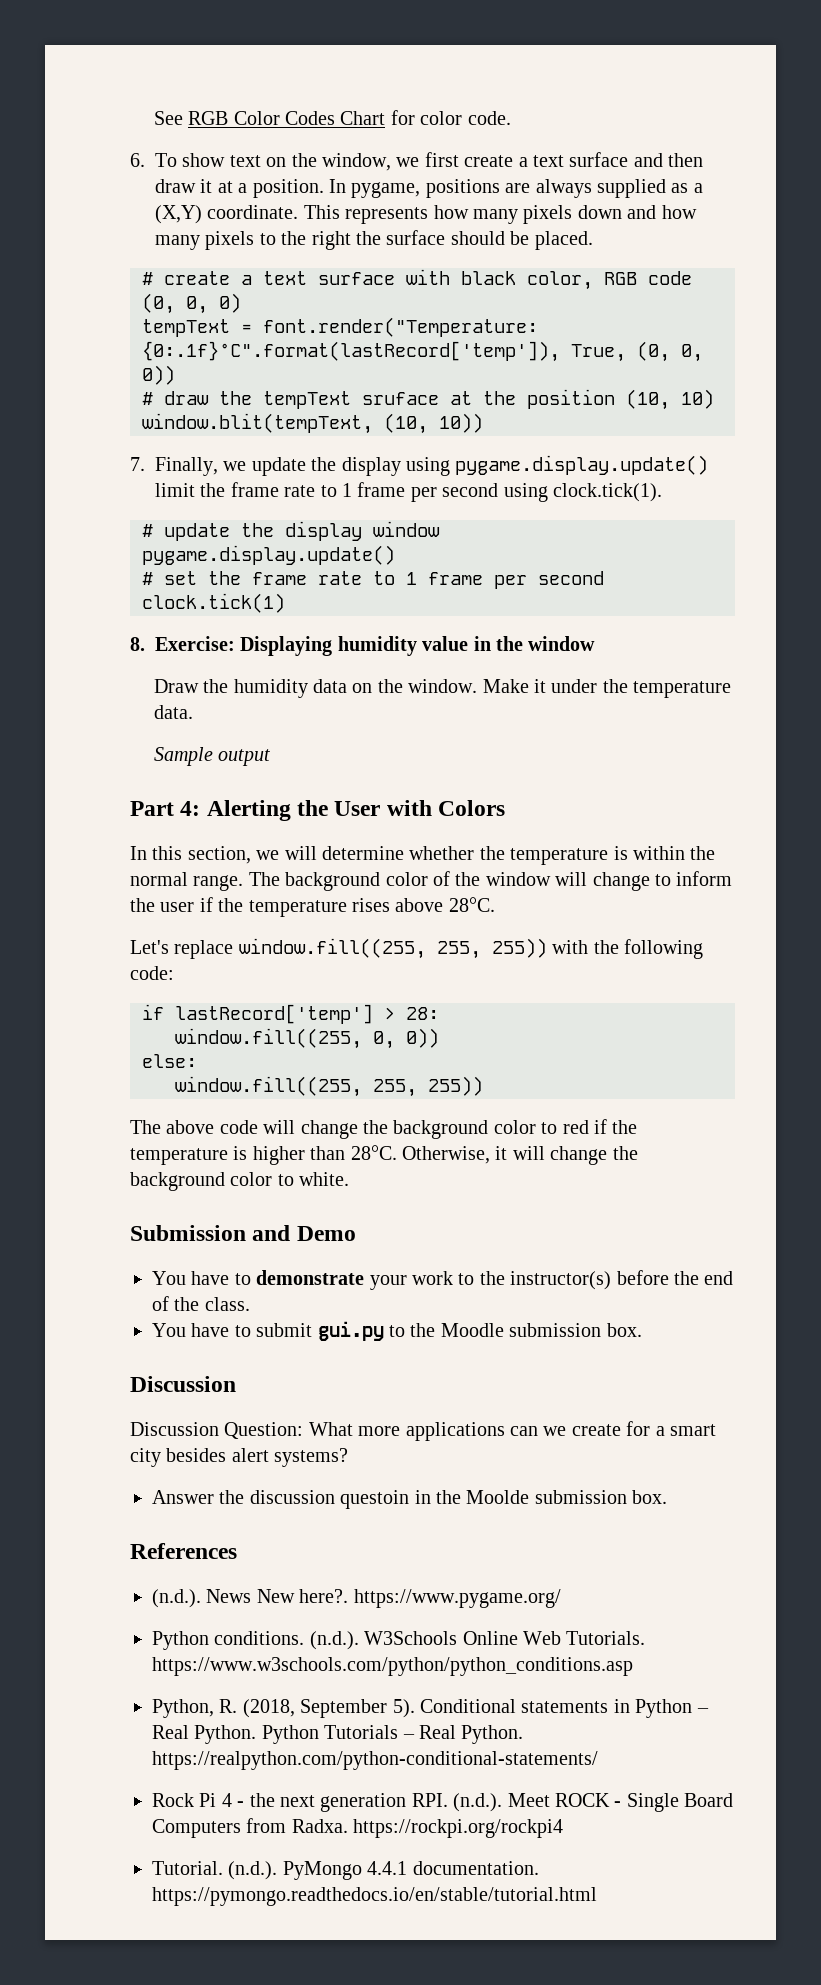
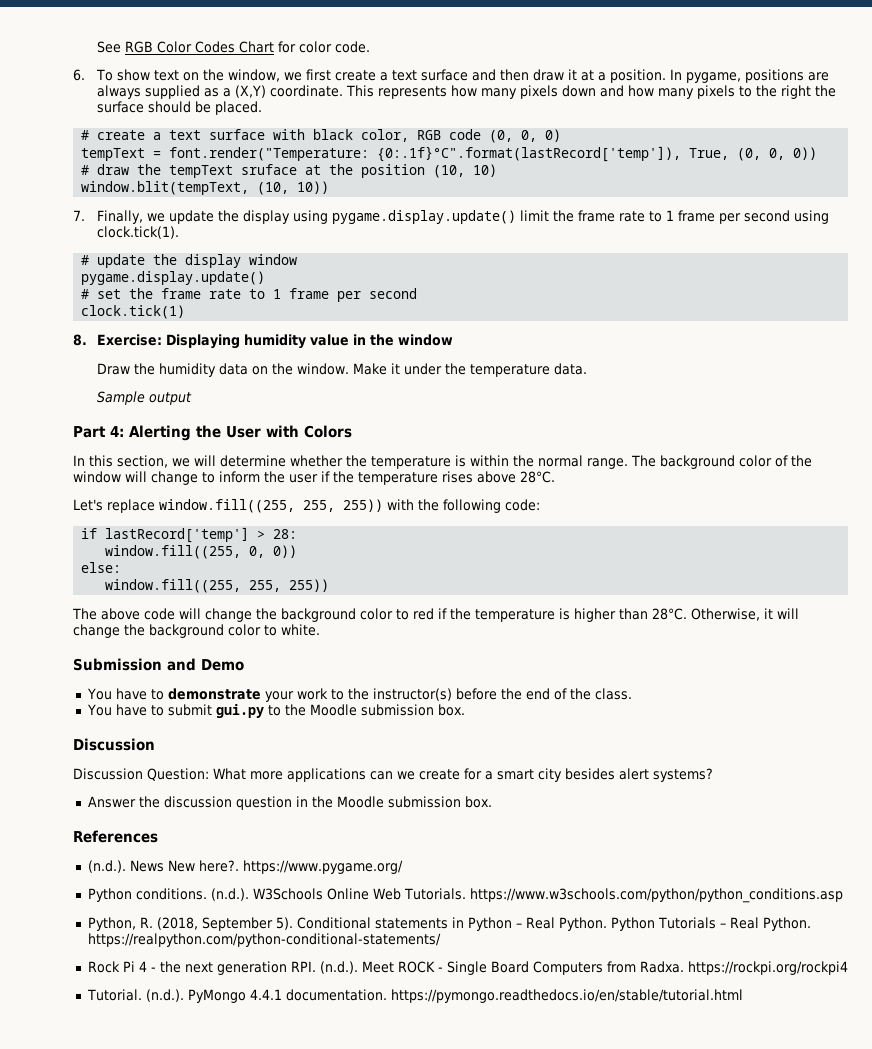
- Answer the discussion questoin in the Moolde submission box.
+ Answer the discussion question in the Moodle submission box.

